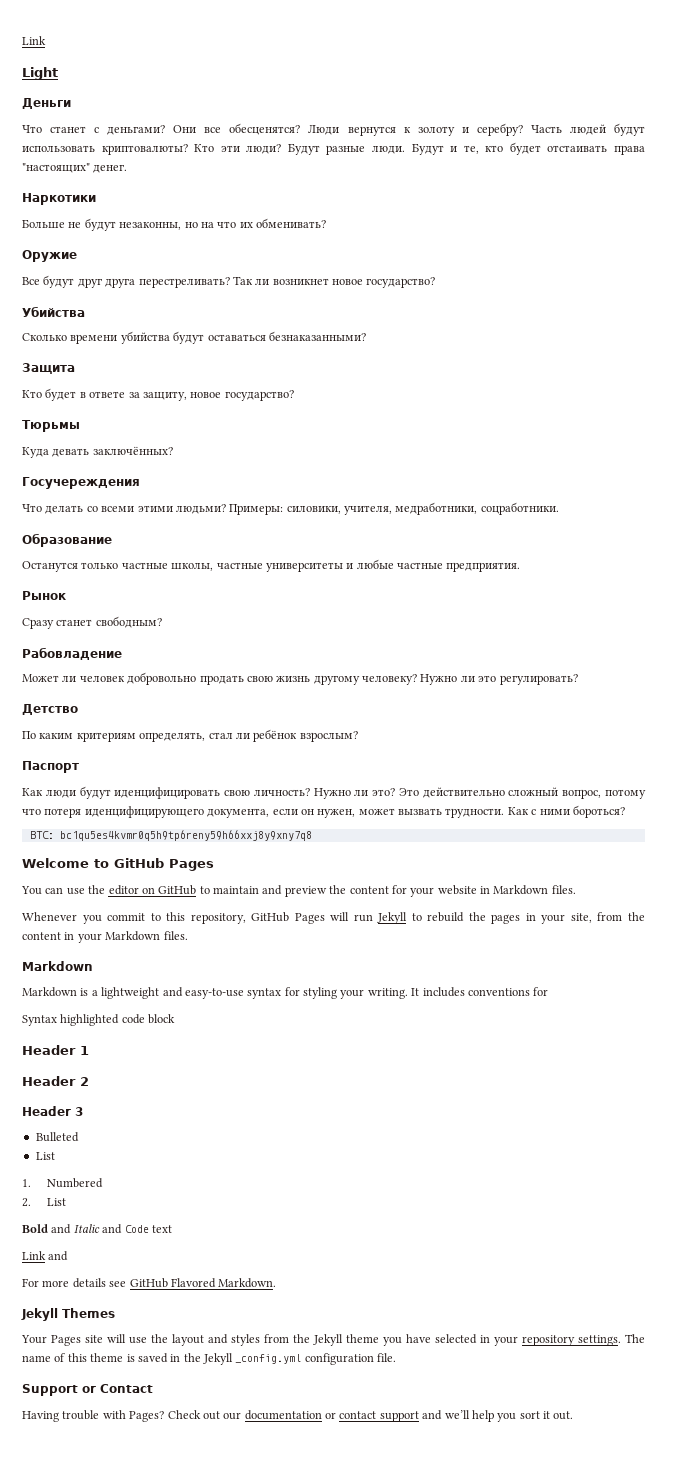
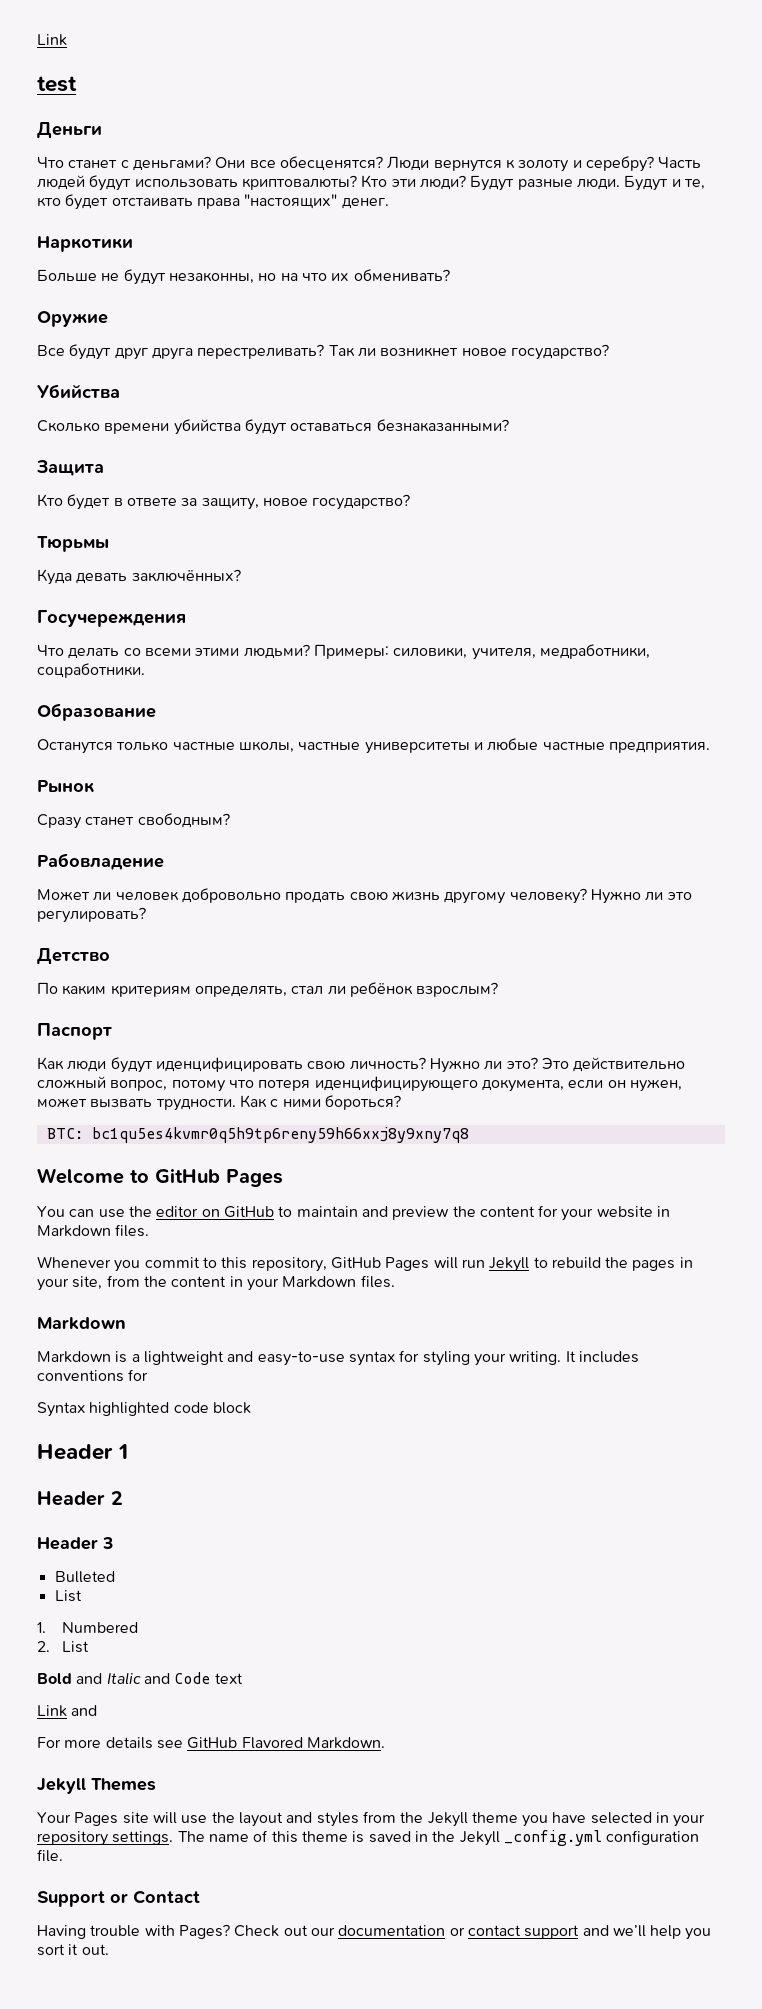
- Light
+ test

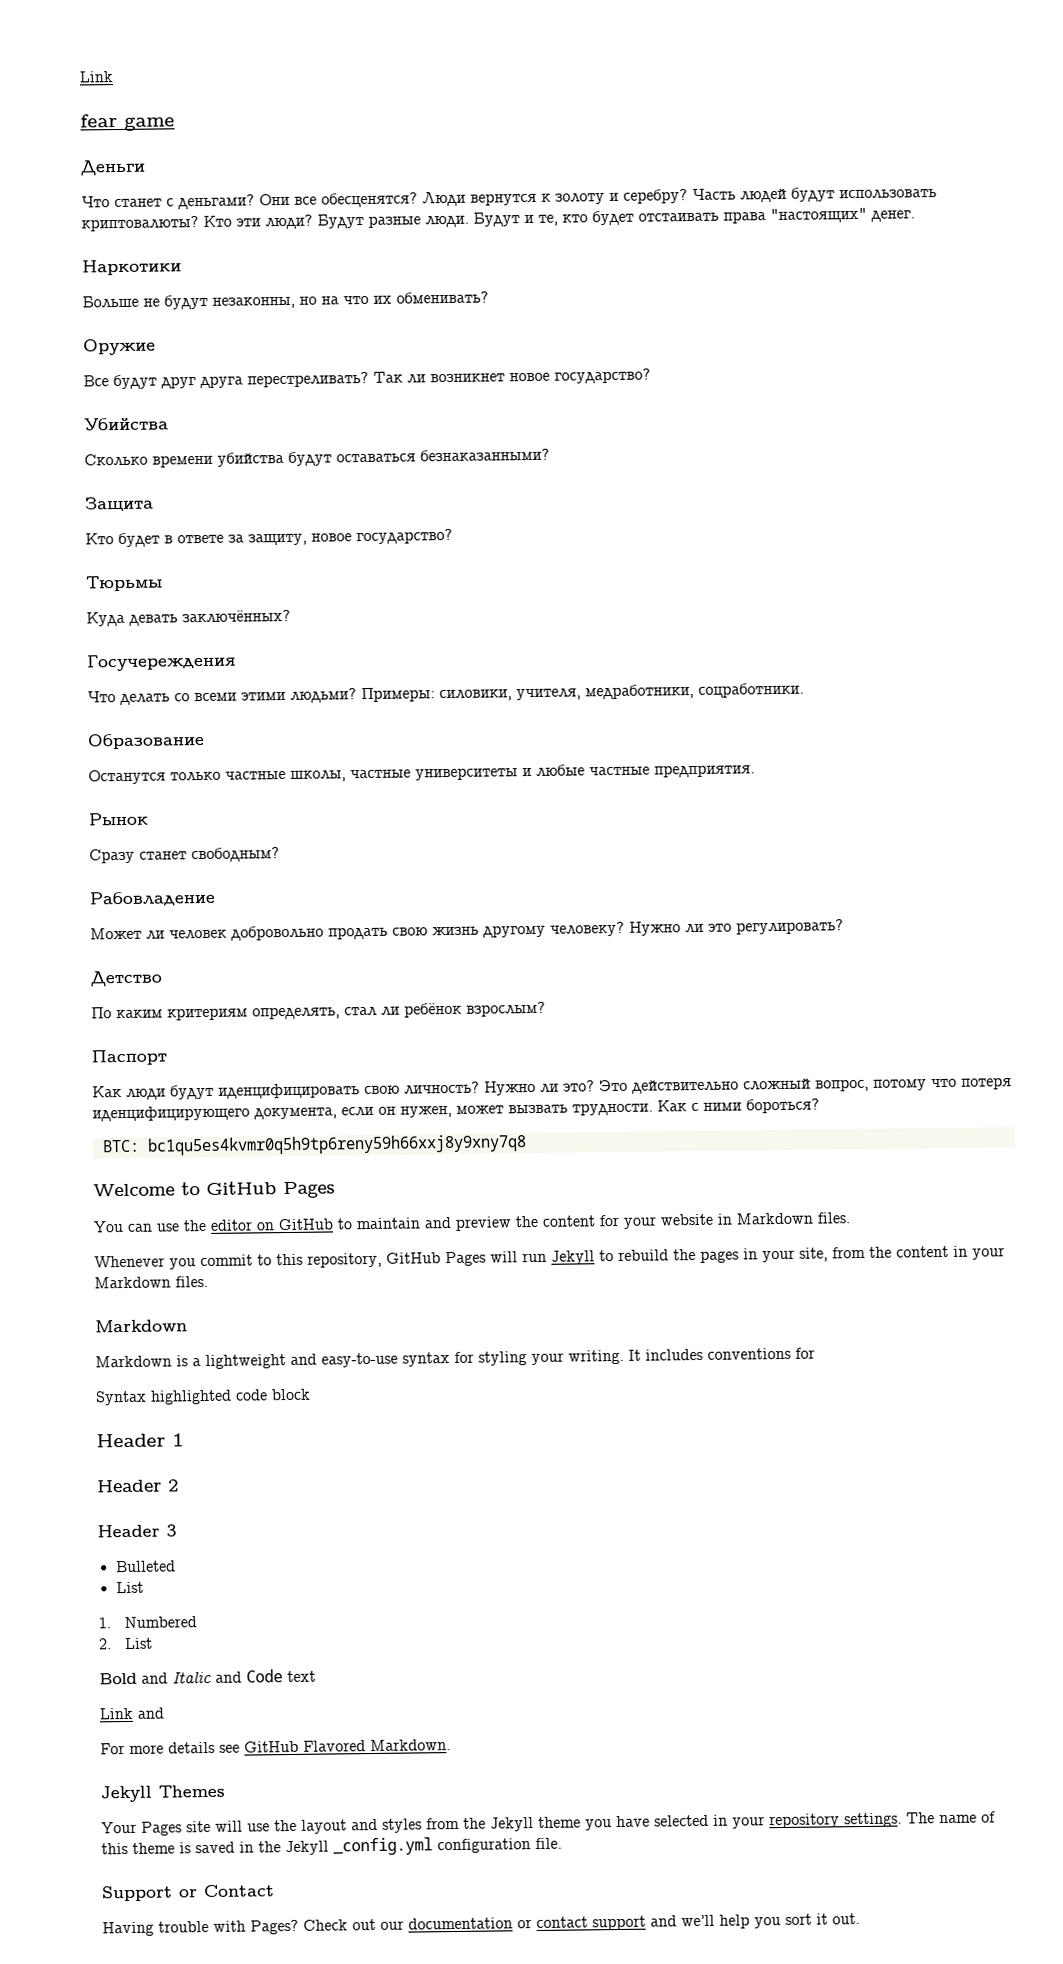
- test
+ fear game

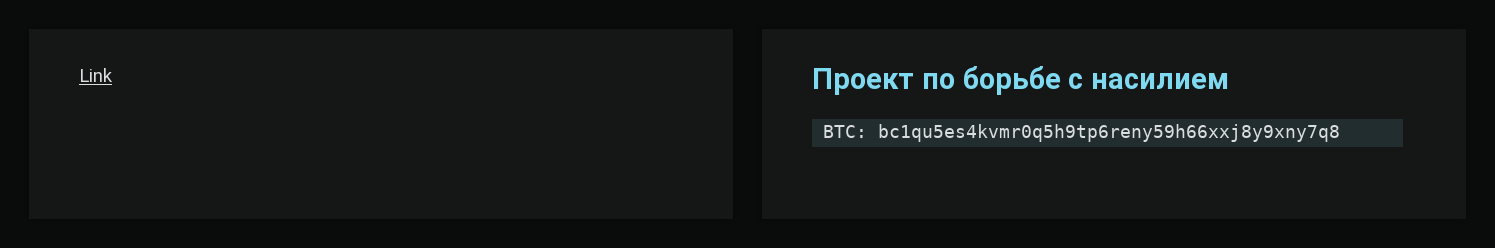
- fear game
- Деньги
- Что станет с деньгами? Они все обесценятся? Люди вернутся к золоту и серебру? Часть людей будут использовать криптовалюты? Кто эти люди? Будут разные люди. Будут и те, кто будет отстаивать права "настоящих" денег.
- Наркотики
- Больше не будут незаконны, но на что их обменивать?
- Оружие
- Все будут друг друга перестреливать? Так ли возникнет новое государство?
- Убийства
- Сколько времени убийства будут оставаться безнаказанными?
- Защита
- Кто будет в ответе за защиту, новое государство?
- Тюрьмы
- Куда девать заключённых?
- Госучереждения
- Что делать со всеми этими людьми? Примеры: силовики, учителя, медработники, соцработники.
- Образование
- Останутся только частные школы, частные университеты и любые частные предприятия.
- Рынок
- Сразу станет свободным?
- Рабовладение
- Может ли человек добровольно продать свою жизнь другому человеку? Нужно ли это регулировать?
- Детство
- По каким критериям определять, стал ли ребёнок взрослым?
- Паспорт
- Как люди будут иденцифицировать свою личность? Нужно ли это? Это действительно сложный вопрос, потому что потеря иденцифицирующего документа, если он нужен, может вызвать трудности. Как с ними бороться?
+ Проект по борьбе с насилием
  BTC: bc1qu5es4kvmr0q5h9tp6reny59h66xxj8y9xny7q8
- Welcome to GitHub Pages
- You can use the editor on GitHub to maintain and preview the content for your website in Markdown files.
- Whenever you commit to this repository, GitHub Pages will run Jekyll to rebuild the pages in your site, from the content in your Markdown files.
- Markdown
- Markdown is a lightweight and easy-to-use syntax for styling your writing. It includes conventions for
- Syntax highlighted code block
- Header 1
- Header 2
- Header 3
- Bulleted
- List
- 1. Numbered
- 2. List
- Bold and Italic and Code text
- Link and
- For more details see GitHub Flavored Markdown.
- Jekyll Themes
- Your Pages site will use the layout and styles from the Jekyll theme you have selected in your repository settings. The name of this theme is saved in the Jekyll _config.yml configuration file.
- Support or Contact
- Having trouble with Pages? Check out our documentation or contact support and we’ll help you sort it out.

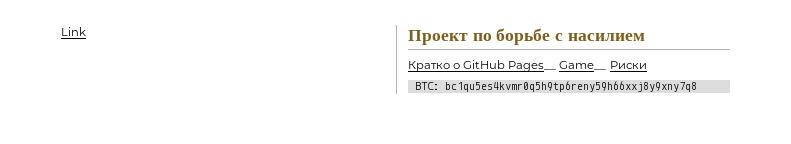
+ Кратко о GitHub Pages__ Game__ Риски

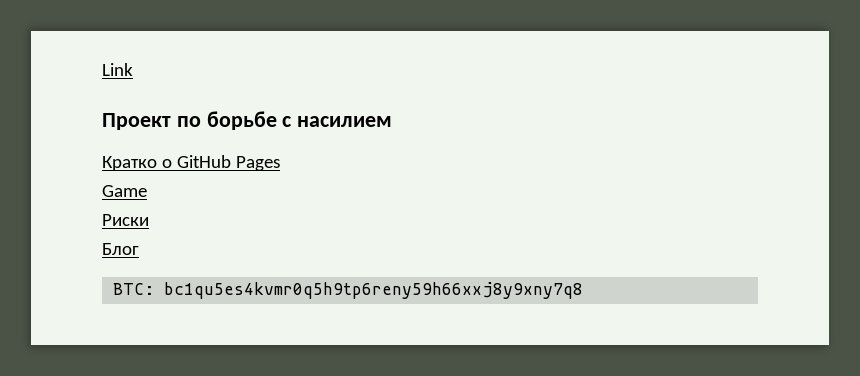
- Кратко о GitHub Pages__ Game__ Риски
+ Кратко о GitHub Pages
+ Game
+ Риски
+ Блог

